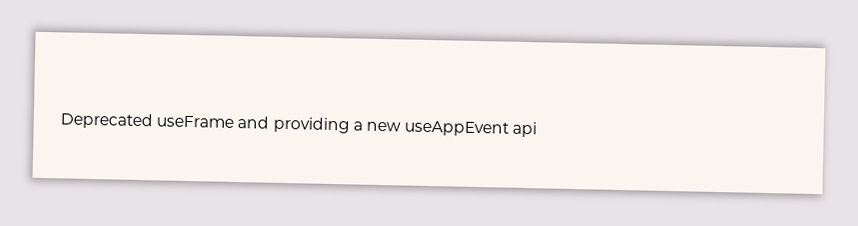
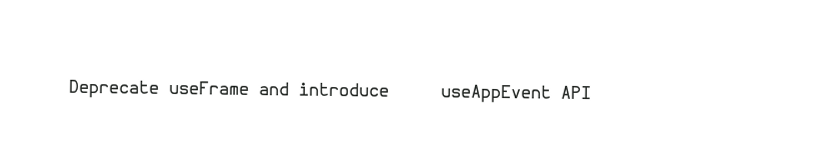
- Deprecated useFrame and providing a new useAppEvent api
+ Deprecate useFrame and introduce useAppEvent API

